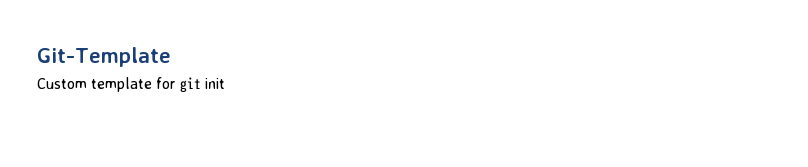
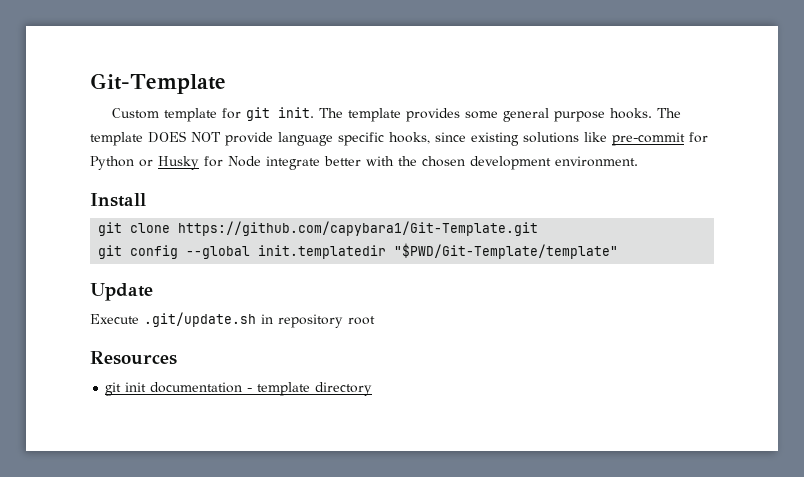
- Custom template for git init
+ Custom template for git init. The template provides some general purpose hooks. The template DOES NOT provide language specific hooks, since existing solutions like pre-commit for Python or Husky for Node integrate better with the chosen development environment.
+ Install
+ git clone https://github.com/capybara1/Git-Template.git
+ git config --global init.templatedir "$PWD/Git-Template/template"
+ Update
+ Execute .git/update.sh in repository root
+ Resources
+ git init documentation - template directory

